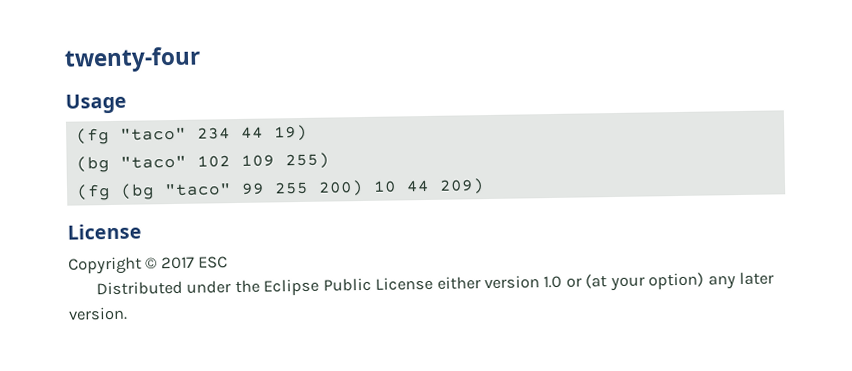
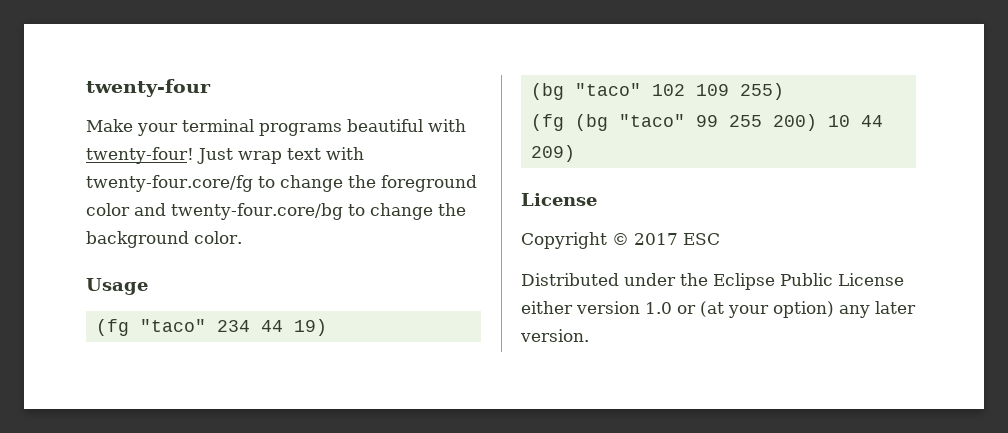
+ Make your terminal programs beautiful with twenty-four! Just wrap text with twenty-four.core/fg to change the foreground color and twenty-four.core/bg to change the background color.

